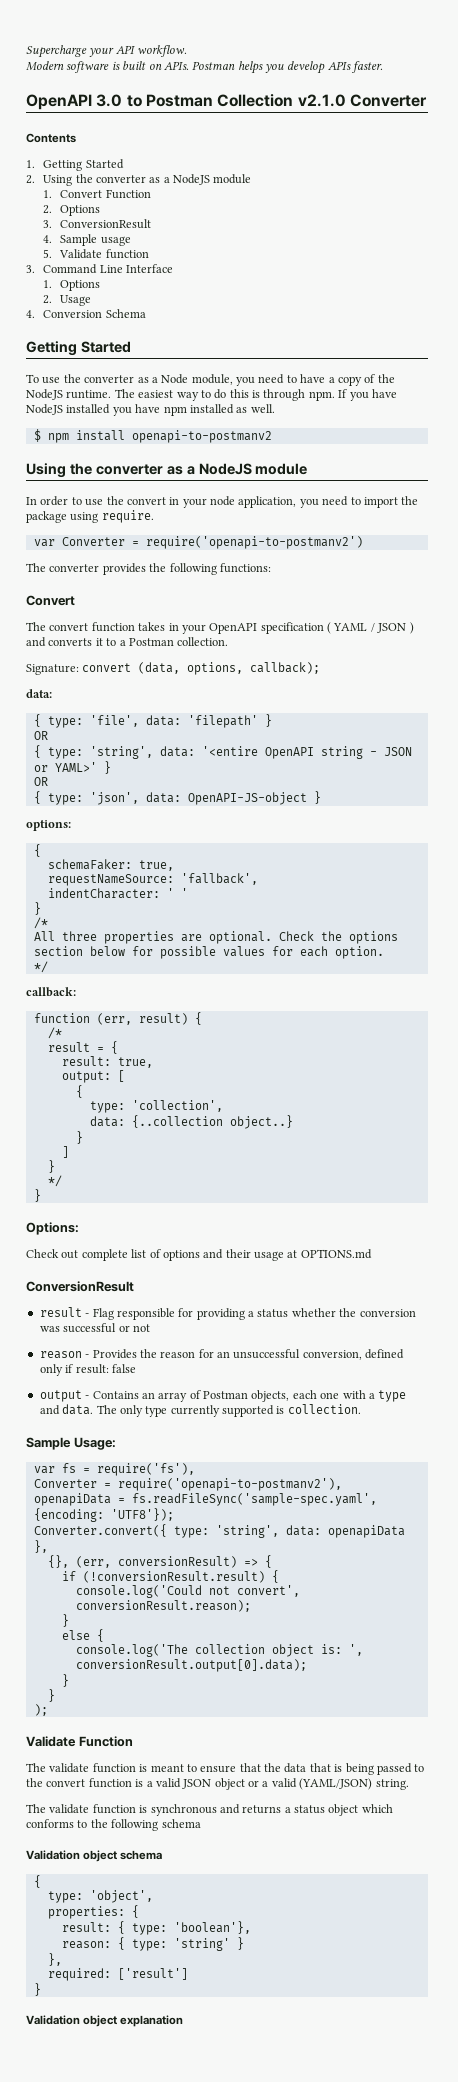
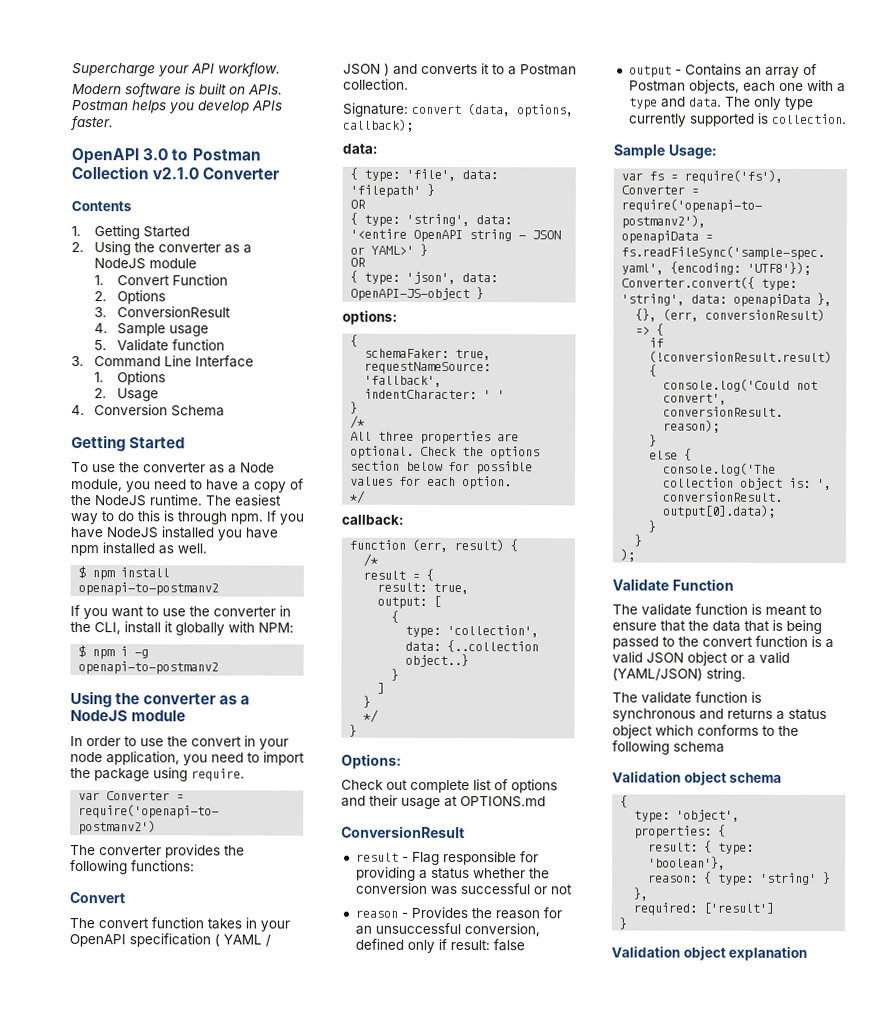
+ If you want to use the converter in the CLI, install it globally with NPM:
+ $ npm i -g openapi-to-postmanv2

